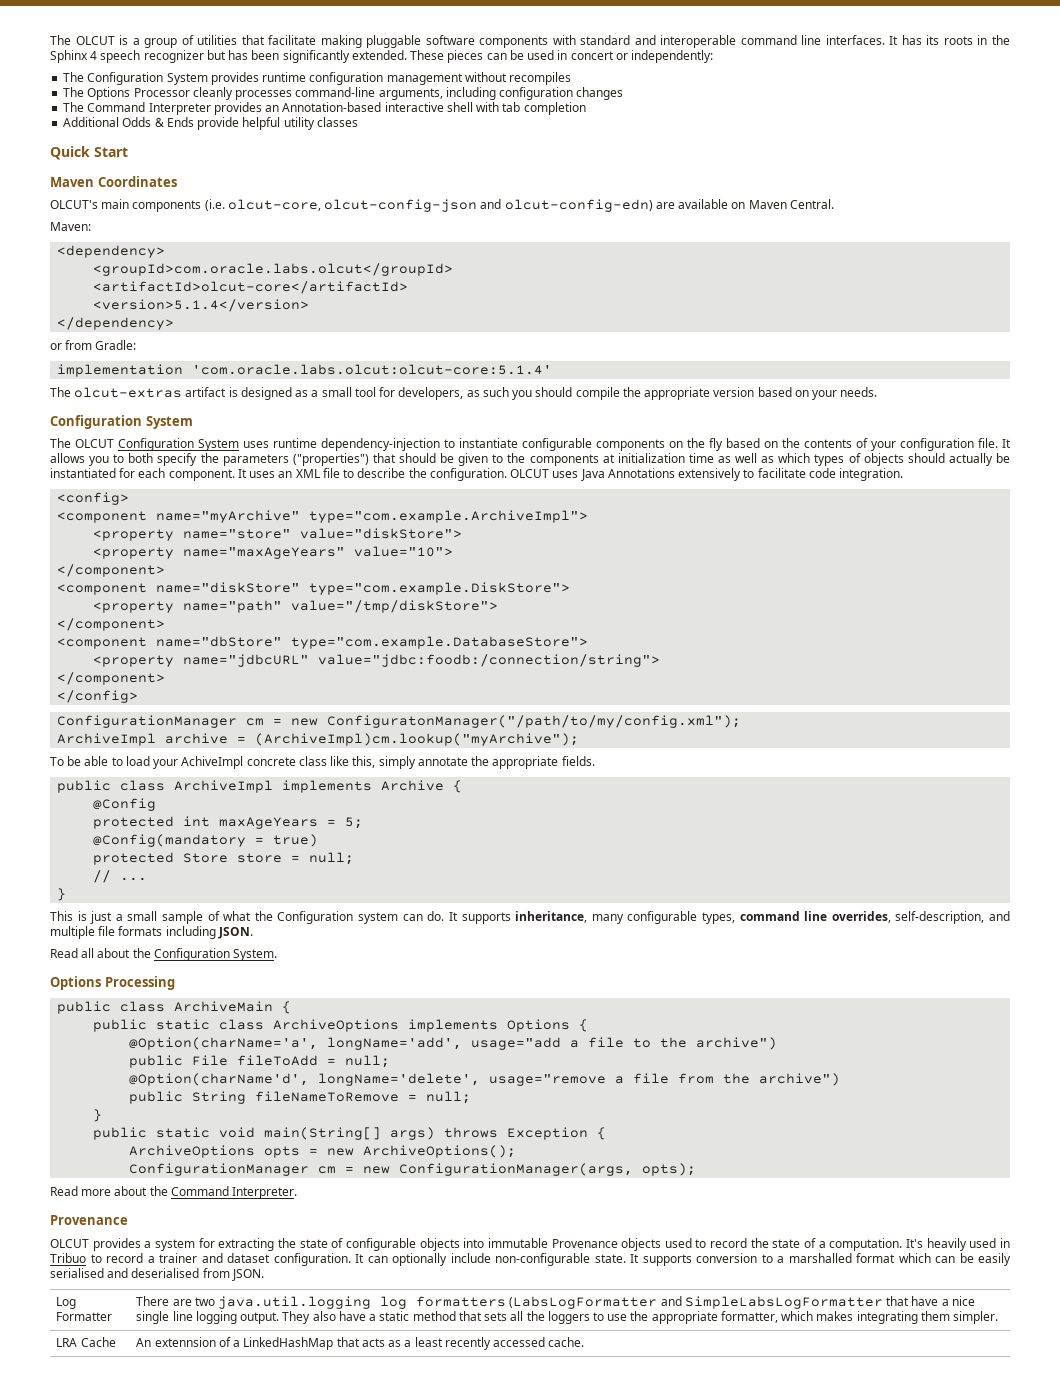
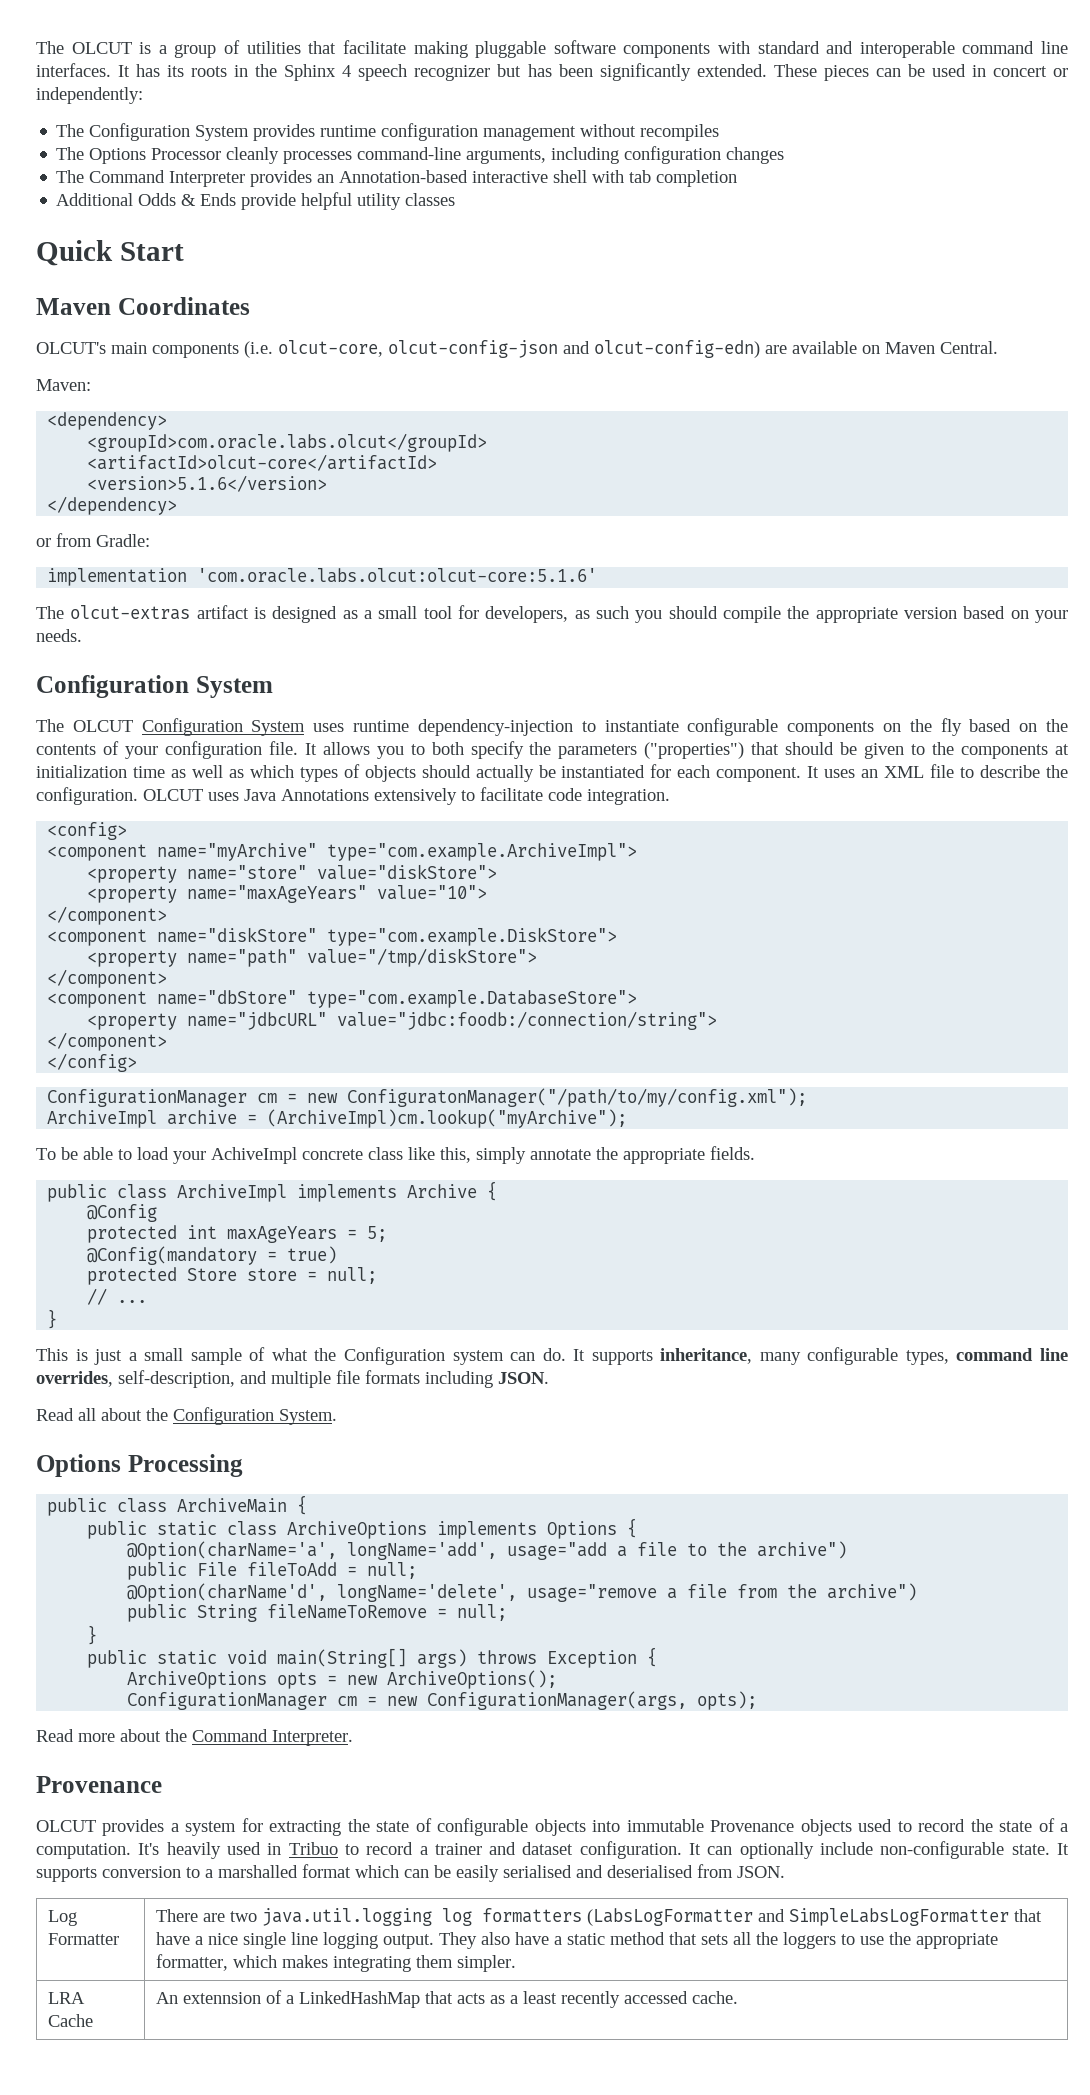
- <version>5.1.4</version>
+ <version>5.1.6</version>
- implementation 'com.oracle.labs.olcut:olcut-core:5.1.4'
+ implementation 'com.oracle.labs.olcut:olcut-core:5.1.6'

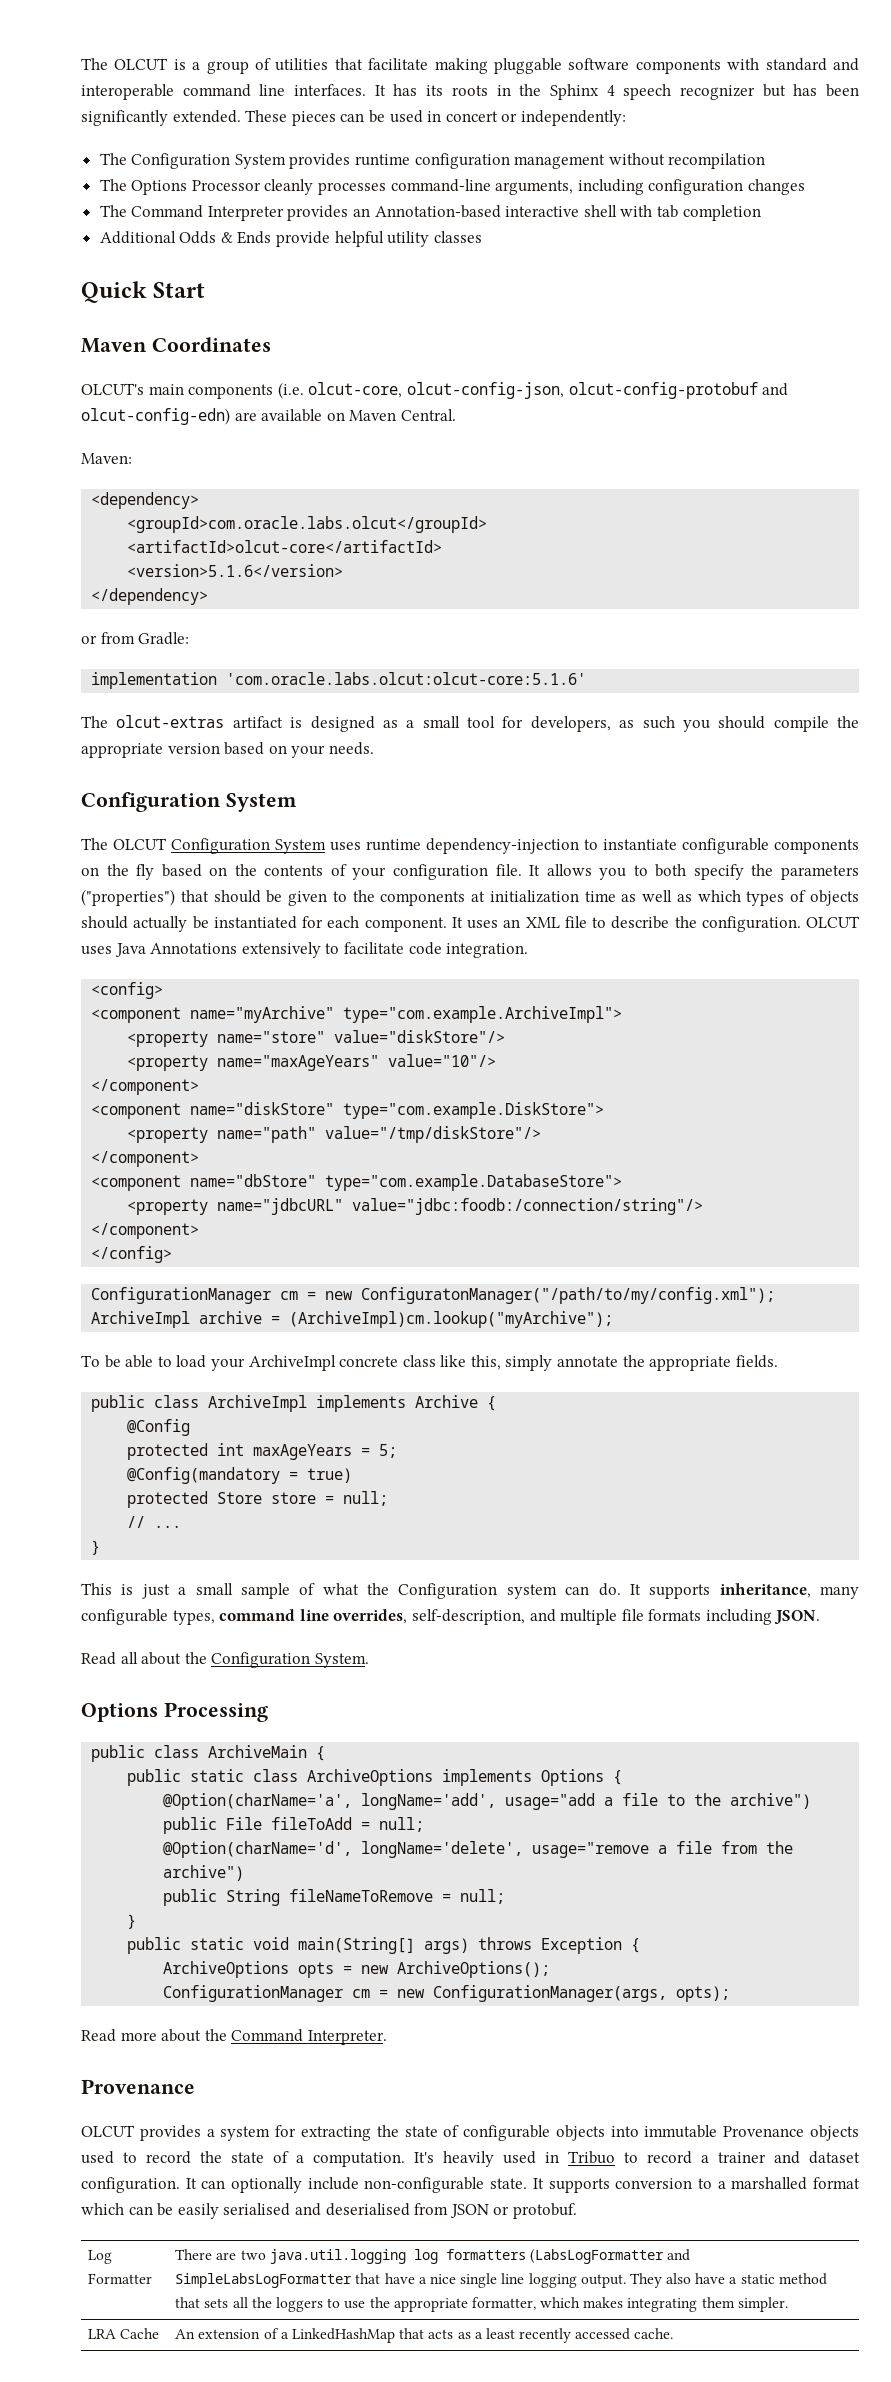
- The Configuration System provides runtime configuration management without recompiles
+ The Configuration System provides runtime configuration management without recompilation
- OLCUT's main components (i.e. olcut-core, olcut-config-json and olcut-config-edn) are available on Maven Central.
+ OLCUT's main components (i.e. olcut-core, olcut-config-json, olcut-config-protobuf and olcut-config-edn) are available on Maven Central.
- <property name="store" value="diskStore">
+ <property name="store" value="diskStore"/>
- <property name="maxAgeYears" value="10">
+ <property name="maxAgeYears" value="10"/>
- <property name="path" value="/tmp/diskStore">
+ <property name="path" value="/tmp/diskStore"/>
- <property name="jdbcURL" value="jdbc:foodb:/connection/string">
+ <property name="jdbcURL" value="jdbc:foodb:/connection/string"/>
- To be able to load your AchiveImpl concrete class like this, simply annotate the appropriate fields.
+ To be able to load your ArchiveImpl concrete class like this, simply annotate the appropriate fields.
- @Option(charName'd', longName='delete', usage="remove a file from the archive")
+ @Option(charName='d', longName='delete', usage="remove a file from the archive")
- It supports conversion to a marshalled format which can be easily serialised and deserialised from JSON.
+ It supports conversion to a marshalled format which can be easily serialised and deserialised from JSON or protobuf.
- LRA Cache | An extennsion of a LinkedHashMap that acts as a least recently accessed cache.
+ LRA Cache | An extension of a LinkedHashMap that acts as a least recently accessed cache.

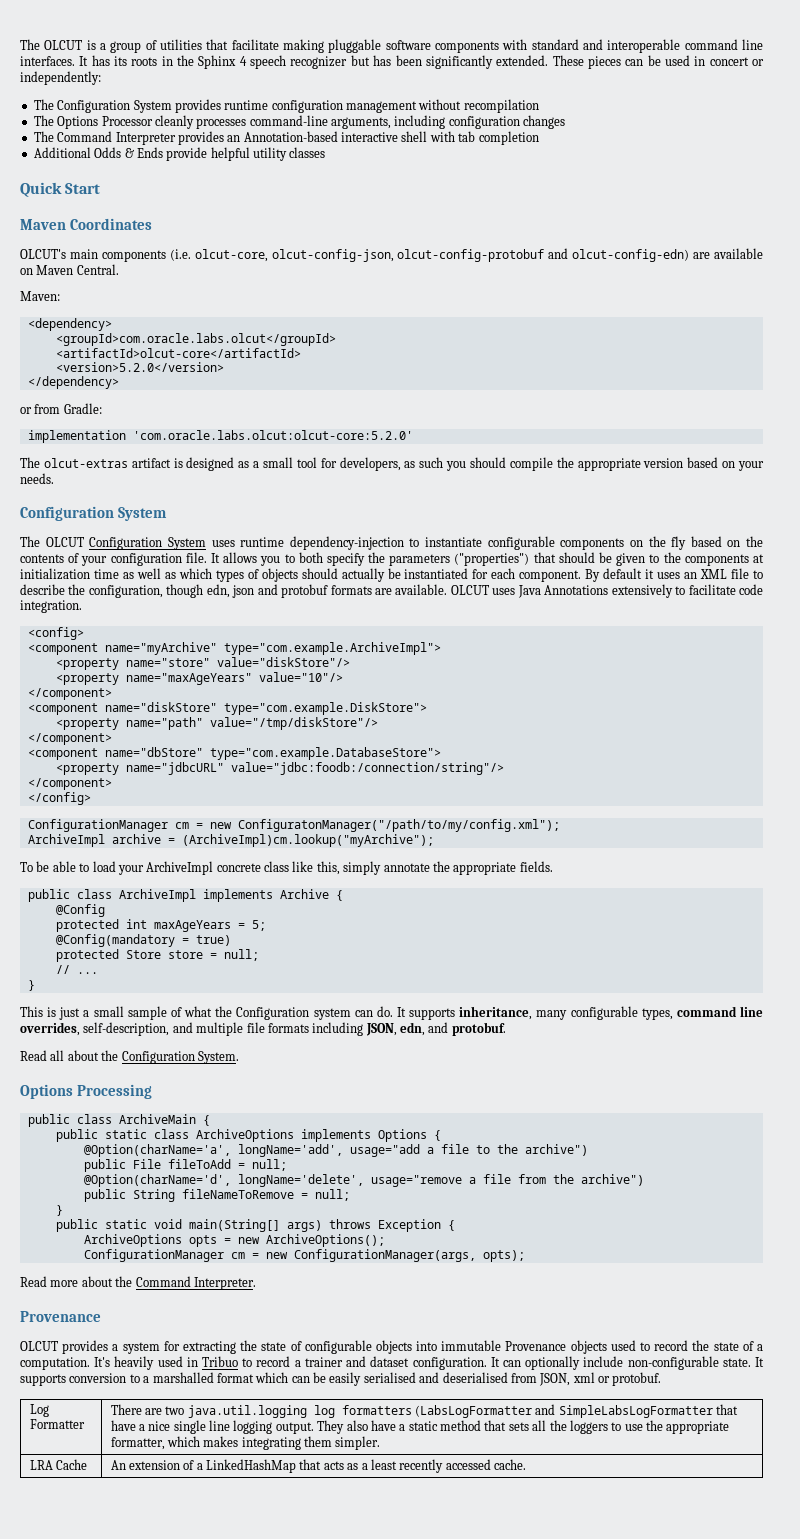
- <version>5.1.6</version>
+ <version>5.2.0</version>
- implementation 'com.oracle.labs.olcut:olcut-core:5.1.6'
+ implementation 'com.oracle.labs.olcut:olcut-core:5.2.0'
- It uses an XML file to describe the configuration.
+ By default it uses an XML file to describe the configuration, though edn, json and protobuf formats are available.
- It supports inheritance, many configurable types, command line overrides, self-description, and multiple file formats including JSON.
+ It supports inheritance, many configurable types, command line overrides, self-description, and multiple file formats including JSON, edn, and protobuf.
- It supports conversion to a marshalled format which can be easily serialised and deserialised from JSON or protobuf.
+ It supports conversion to a marshalled format which can be easily serialised and deserialised from JSON, xml or protobuf.

